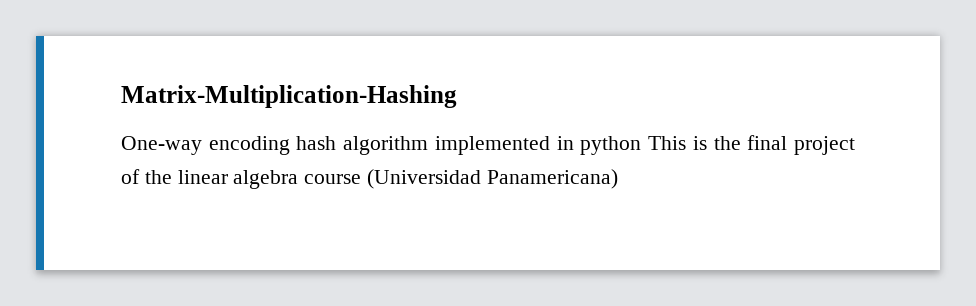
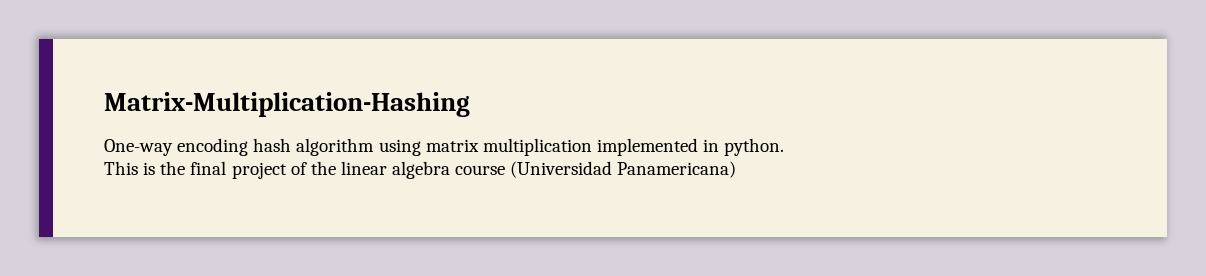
- One-way encoding hash algorithm implemented in python This is the final project of the linear algebra course (Universidad Panamericana)
+ One-way encoding hash algorithm using matrix multiplication implemented in python.
+ This is the final project of the linear algebra course (Universidad Panamericana)

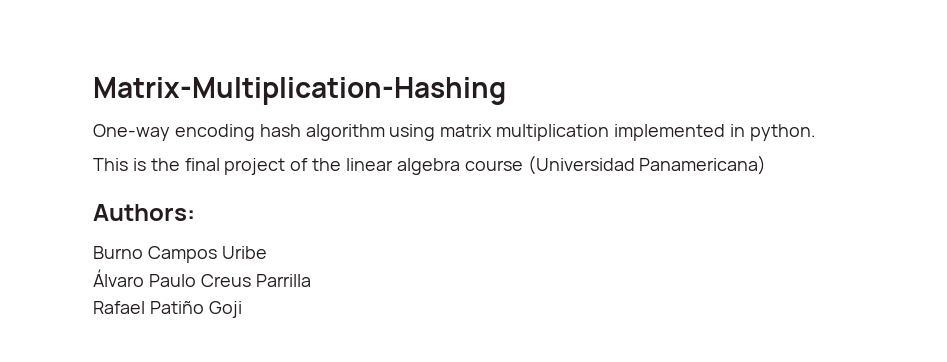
+ Authors:
+ Burno Campos Uribe
+ Álvaro Paulo Creus Parrilla
+ Rafael Patiño Goji

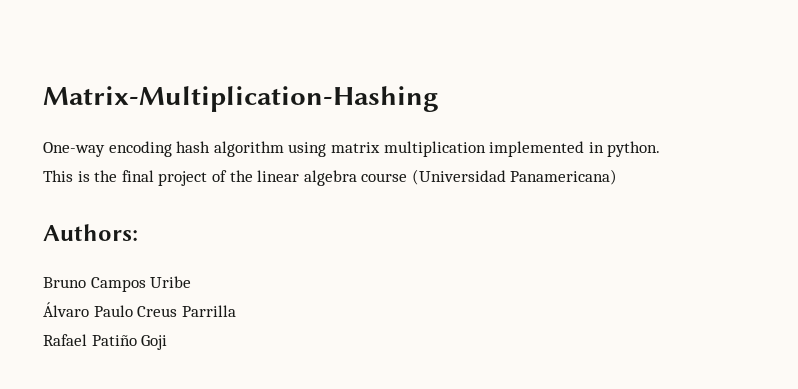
- Burno Campos Uribe
+ Bruno Campos Uribe

